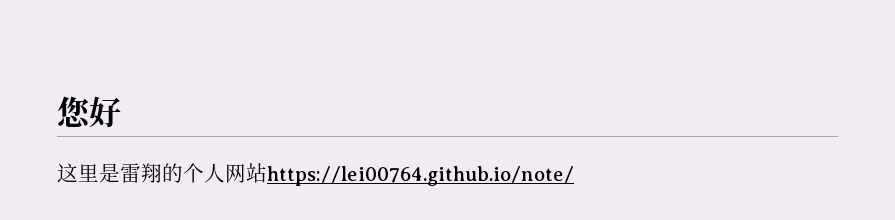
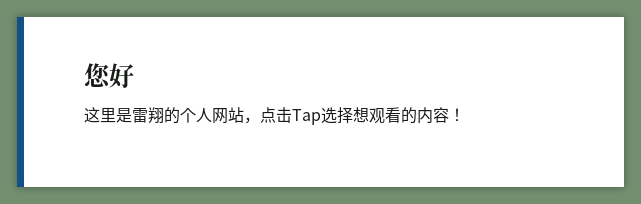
- 这里是雷翔的个人网站https://lei00764.github.io/note/
+ 这里是雷翔的个人网站，点击Tap选择想观看的内容！

